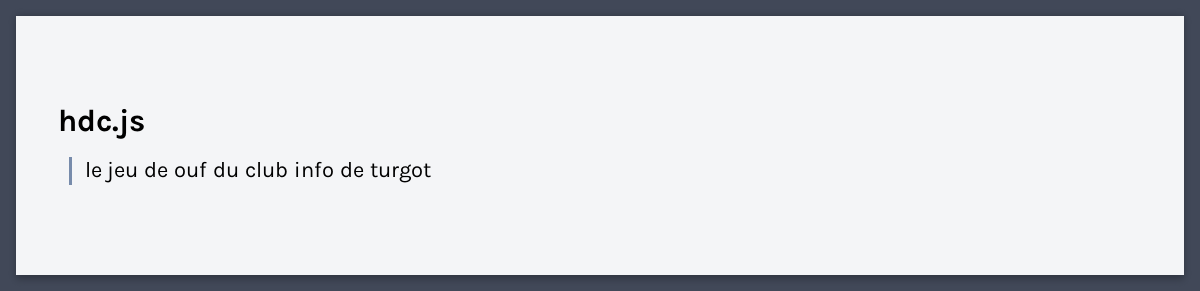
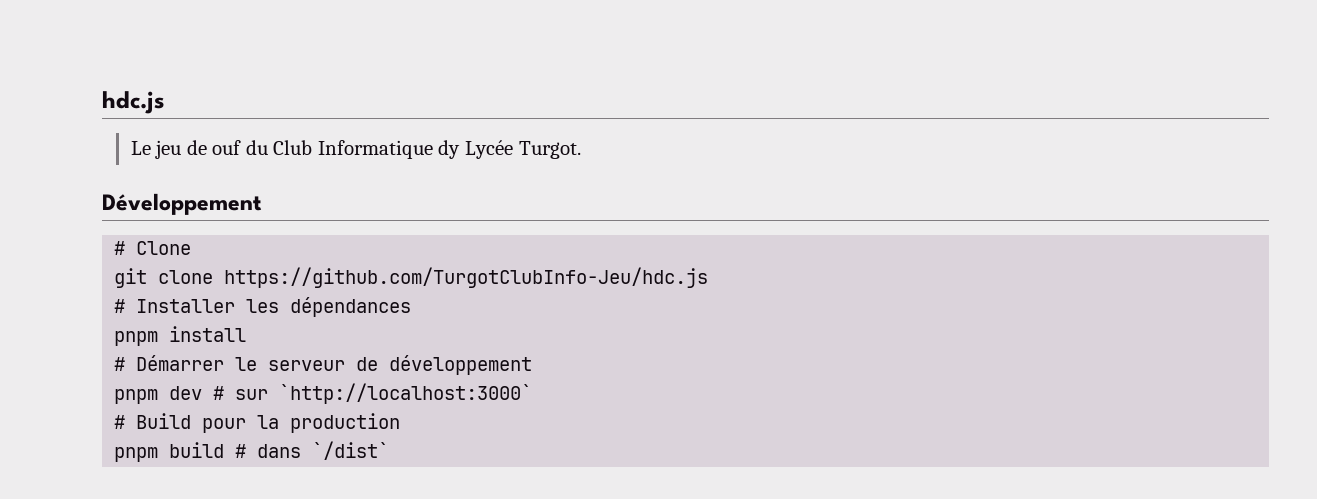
- le jeu de ouf du club info de turgot
+ Le jeu de ouf du Club Informatique dy Lycée Turgot.
+ Développement
+ # Clone
+ git clone https://github.com/TurgotClubInfo-Jeu/hdc.js
+ # Installer les dépendances
+ pnpm install
+ # Démarrer le serveur de développement
+ pnpm dev # sur `http://localhost:3000`
+ # Build pour la production
+ pnpm build # dans `/dist`

